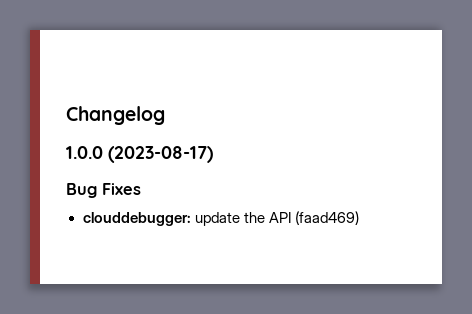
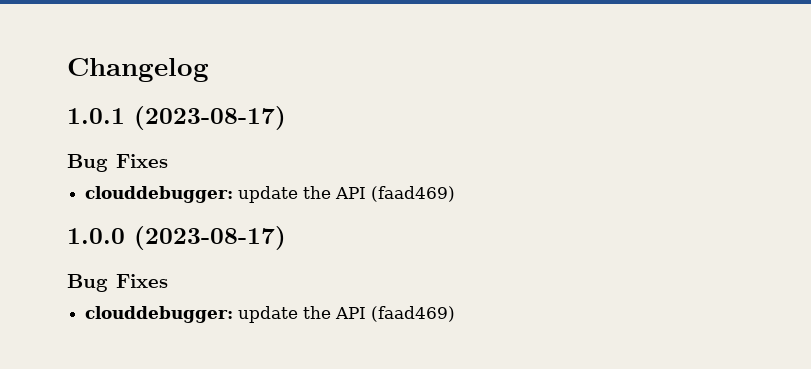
+ 1.0.1 (2023-08-17)
+ Bug Fixes
+ clouddebugger: update the API (faad469)

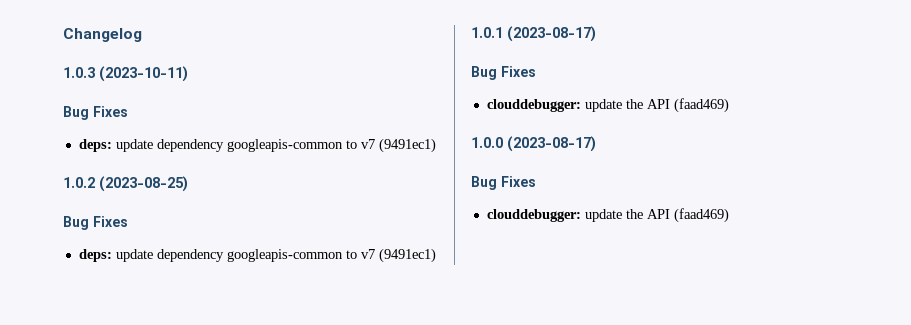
+ 1.0.3 (2023-10-11)
+ Bug Fixes
+ deps: update dependency googleapis-common to v7 (9491ec1)
+ 1.0.2 (2023-08-25)
+ Bug Fixes
+ deps: update dependency googleapis-common to v7 (9491ec1)

